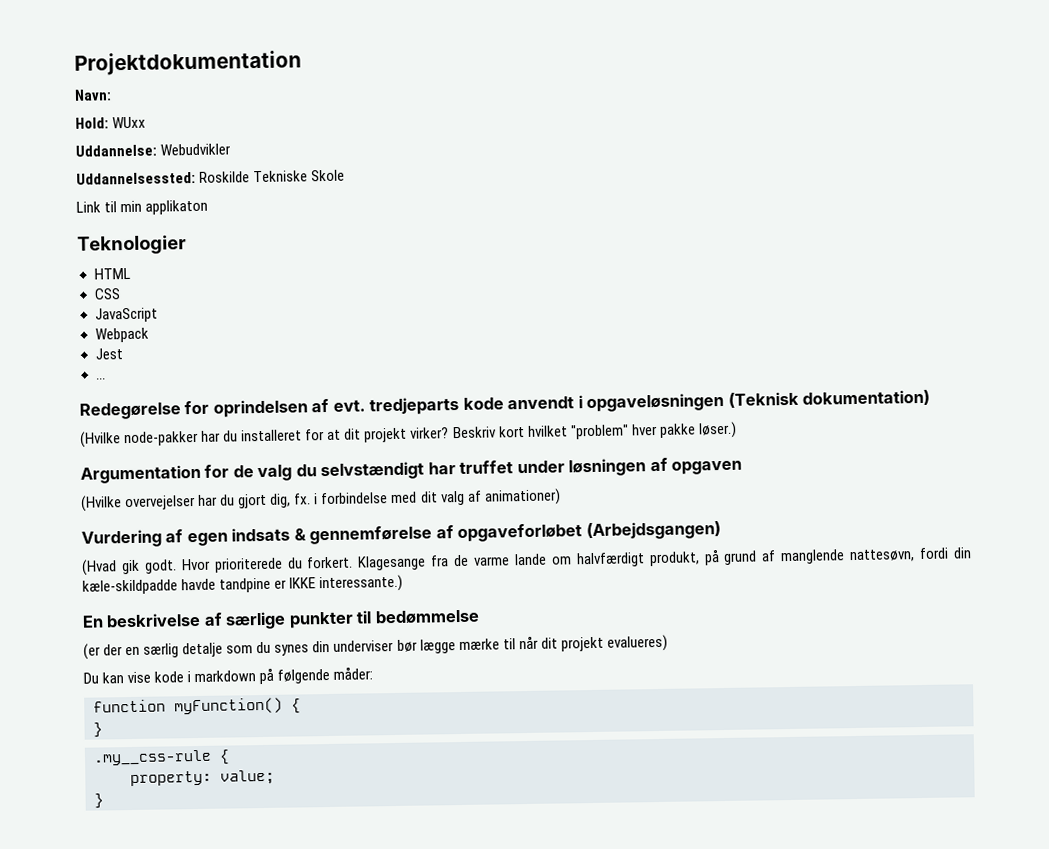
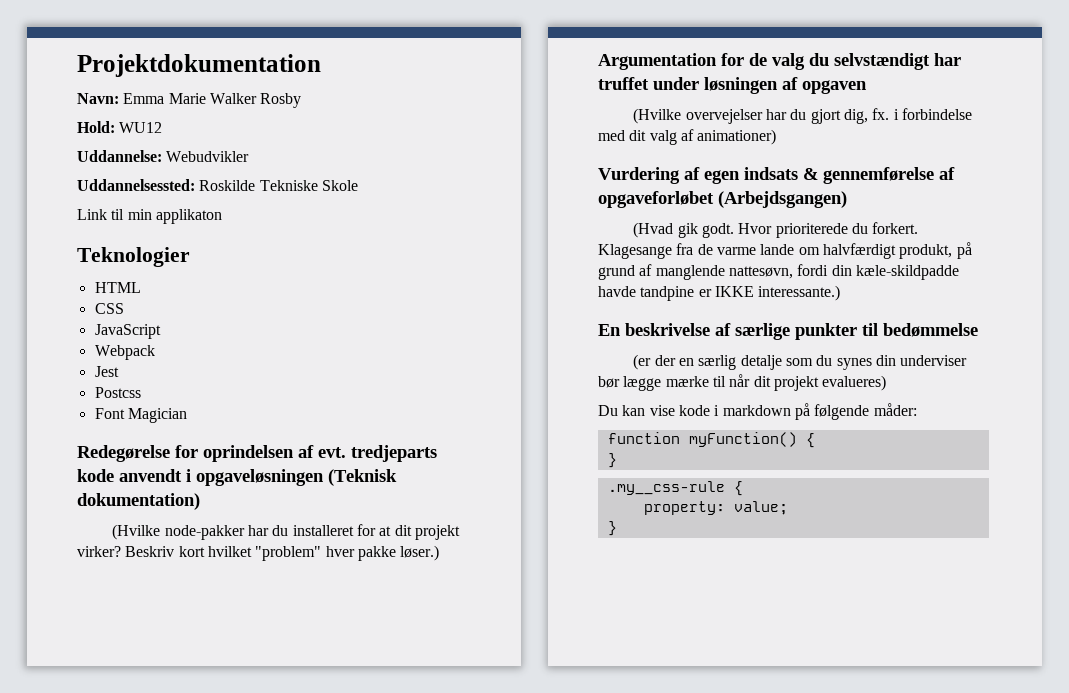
- Navn:
+ Navn: Emma Marie Walker Rosby
- Hold: WUxx
+ Hold: WU12
- ...
+ Postcss
+ Font Magician

